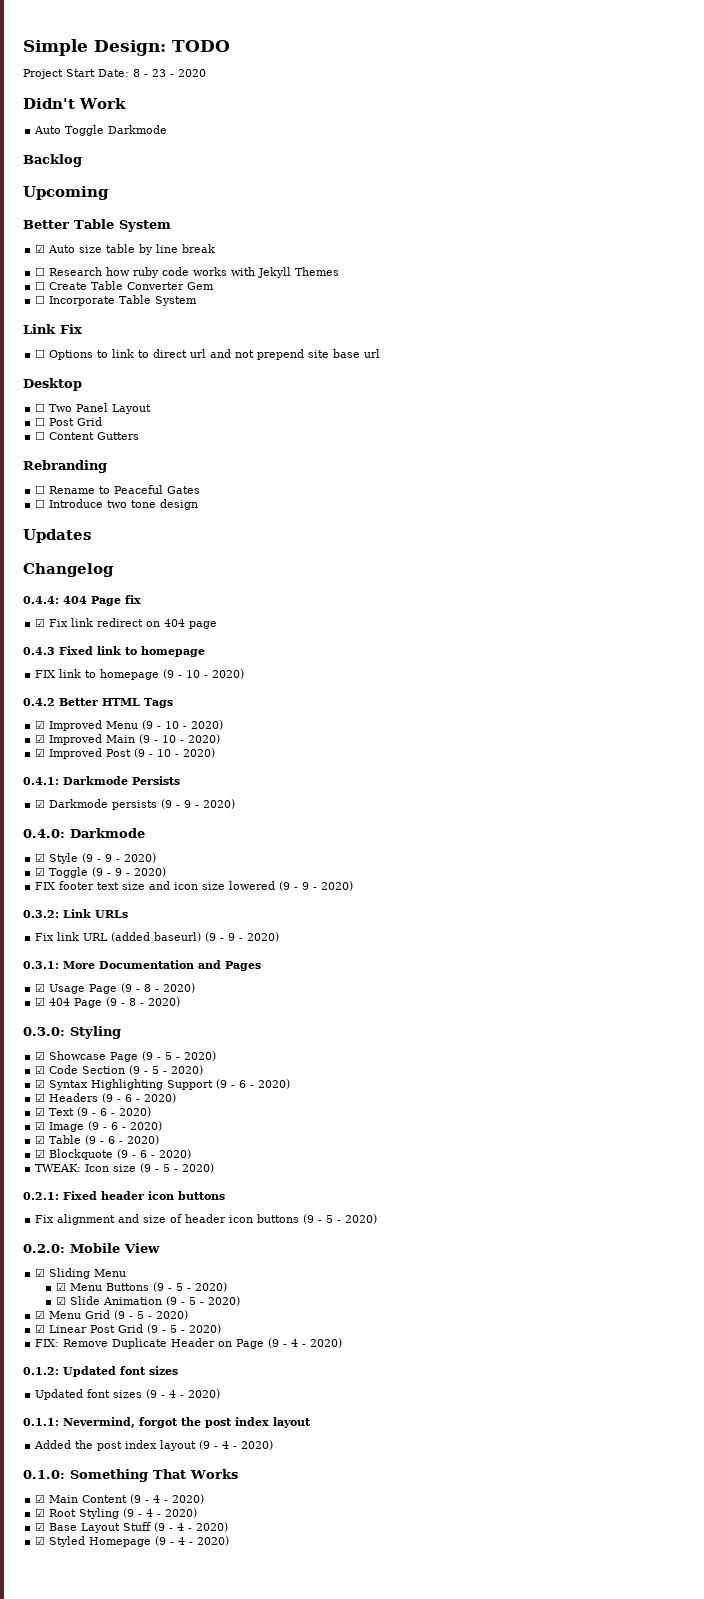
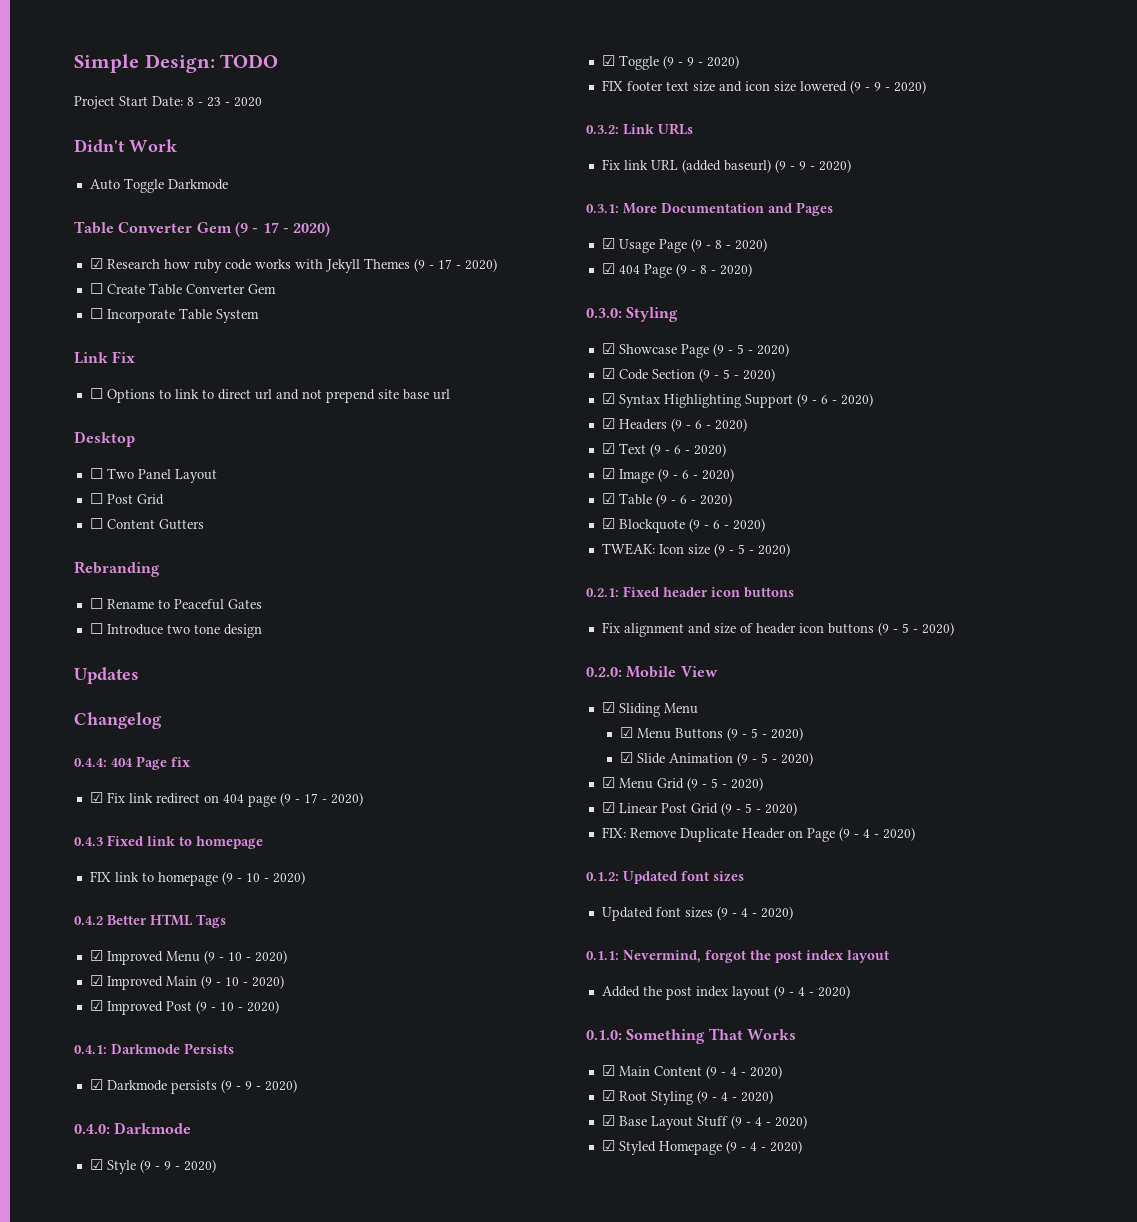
- Backlog
- Upcoming
- Better Table System
- ☑ Auto size table by line break
- ☐ Research how ruby code works with Jekyll Themes
+ Table Converter Gem (9 - 17 - 2020)
+ ☑ Research how ruby code works with Jekyll Themes (9 - 17 - 2020)
- ☑ Fix link redirect on 404 page
+ ☑ Fix link redirect on 404 page (9 - 17 - 2020)

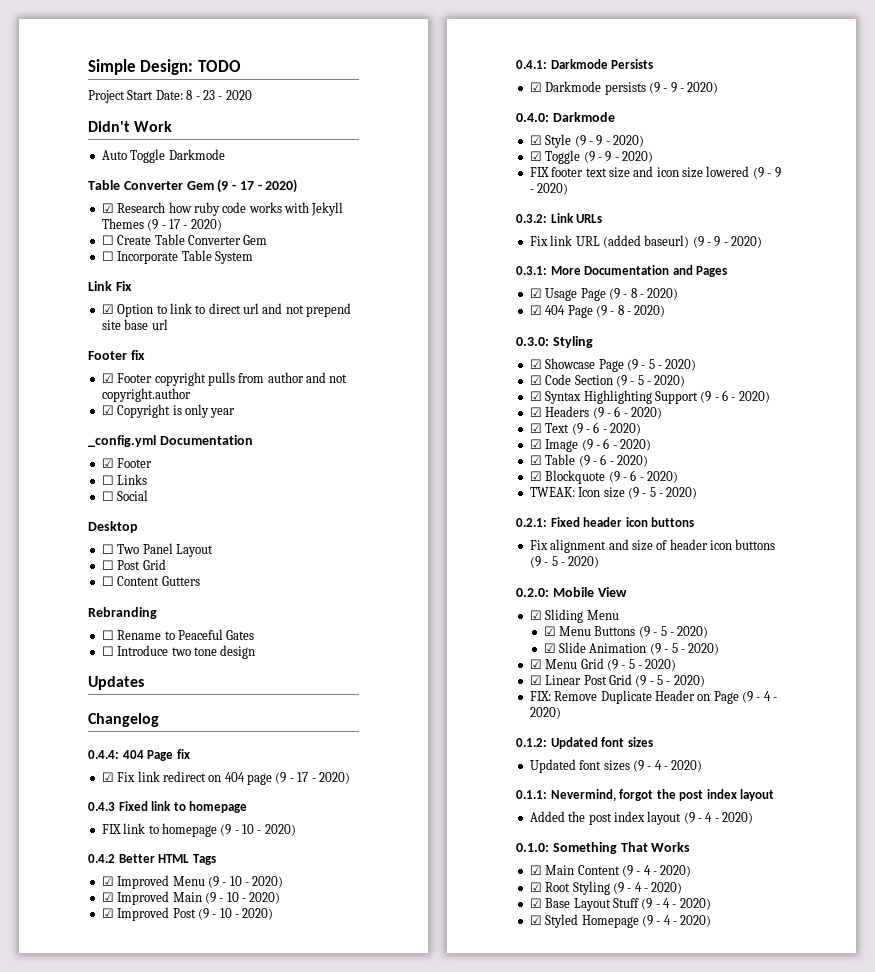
- ☐ Options to link to direct url and not prepend site base url
+ ☑ Option to link to direct url and not prepend site base url
+ Footer fix
+ ☑ Footer copyright pulls from author and not copyright.author
+ ☑ Copyright is only year
+ _config.yml Documentation
+ ☑ Footer
+ ☐ Links
+ ☐ Social

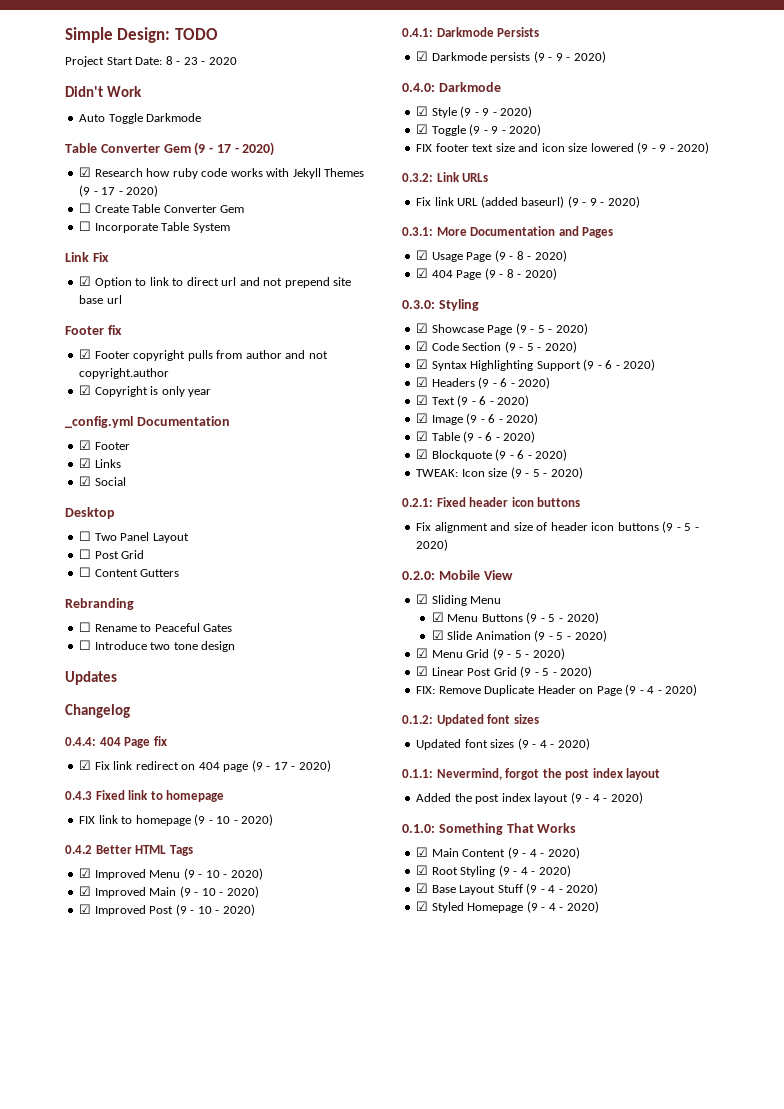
- ☐ Links
+ ☑ Links
- ☐ Social
+ ☑ Social

